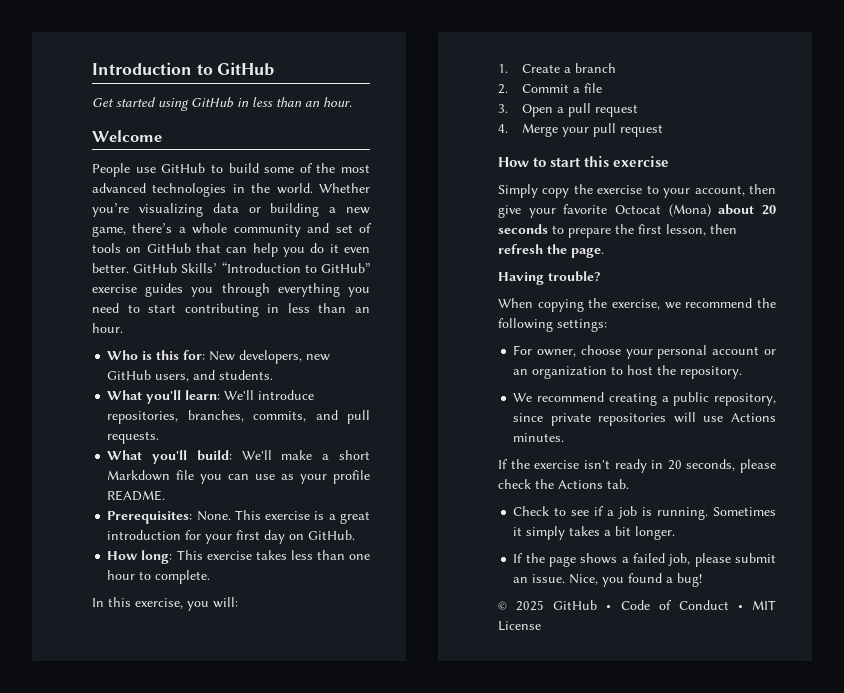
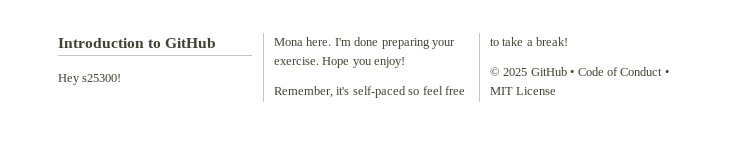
- Get started using GitHub in less than an hour.
- Welcome
- People use GitHub to build some of the most advanced technologies in the world. Whether you’re visualizing data or building a new game, there’s a whole community and set of tools on GitHub that can help you do it even better. GitHub Skills’ “Introduction to GitHub” exercise guides you through everything you need to start contributing in less than an hour.
- Who is this for: New developers, new GitHub users, and students.
- What you'll learn: We'll introduce repositories, branches, commits, and pull requests.
- What you'll build: We'll make a short Markdown file you can use as your profile README.
- Prerequisites: None. This exercise is a great introduction for your first day on GitHub.
- How long: This exercise takes less than one hour to complete.
- In this exercise, you will:
- 1. Create a branch
- 2. Commit a file
- 3. Open a pull request
- 4. Merge your pull request
- How to start this exercise
- Simply copy the exercise to your account, then give your favorite Octocat (Mona) about 20 seconds to prepare the first lesson, then refresh the page.
- Having trouble?
- When copying the exercise, we recommend the following settings:
- For owner, choose your personal account or an organization to host the repository.
- We recommend creating a public repository, since private repositories will use Actions minutes.
- If the exercise isn't ready in 20 seconds, please check the Actions tab.
- Check to see if a job is running. Sometimes it simply takes a bit longer.
- If the page shows a failed job, please submit an issue. Nice, you found a bug!
+ Hey s25300!
+ Mona here. I'm done preparing your exercise. Hope you enjoy!
+ Remember, it's self-paced so feel free to take a break!

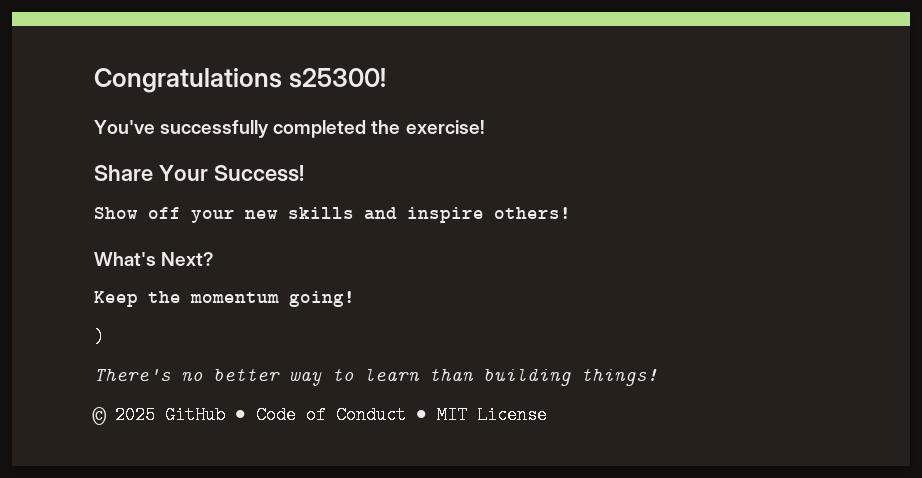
- Introduction to GitHub
- Hey s25300!
- Mona here. I'm done preparing your exercise. Hope you enjoy!
- Remember, it's self-paced so feel free to take a break!
+ Congratulations s25300!
+ You've successfully completed the exercise!
+ Share Your Success!
+ Show off your new skills and inspire others!
+ What's Next?
+ Keep the momentum going!
+ )
+ There's no better way to learn than building things!

